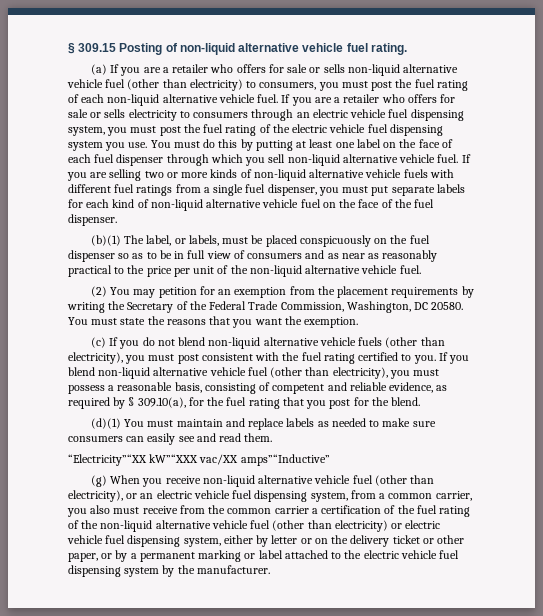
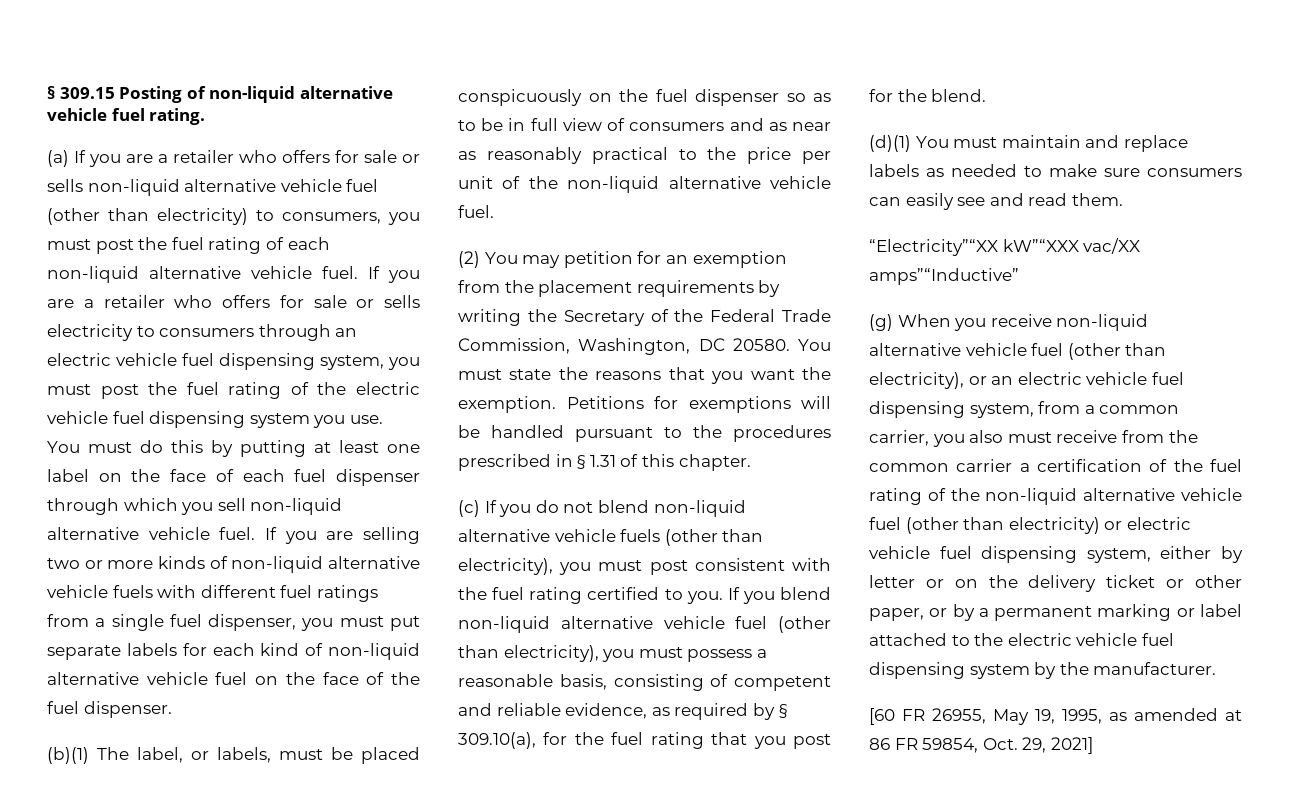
+ Petitions for exemptions will be handled pursuant to the procedures prescribed in § 1.31 of this chapter.
+ [60 FR 26955, May 19, 1995, as amended at 86 FR 59854, Oct. 29, 2021]

